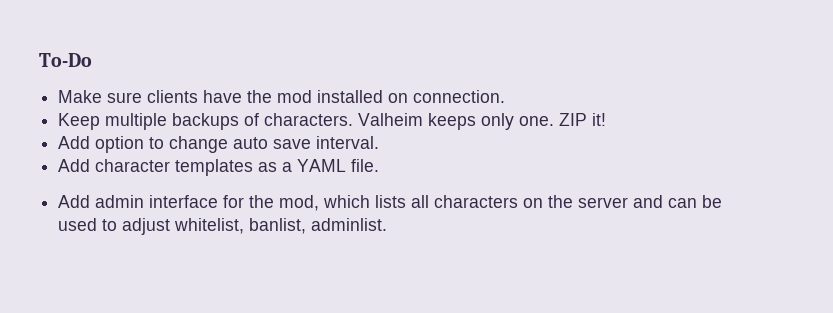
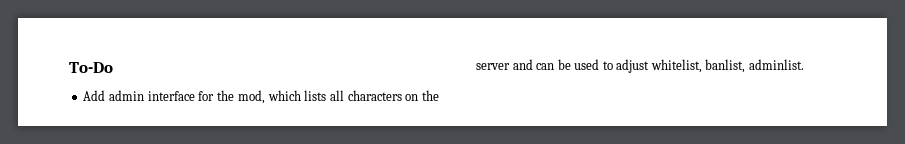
- Make sure clients have the mod installed on connection.
- Keep multiple backups of characters. Valheim keeps only one. ZIP it!
- Add option to change auto save interval.
- Add character templates as a YAML file.

